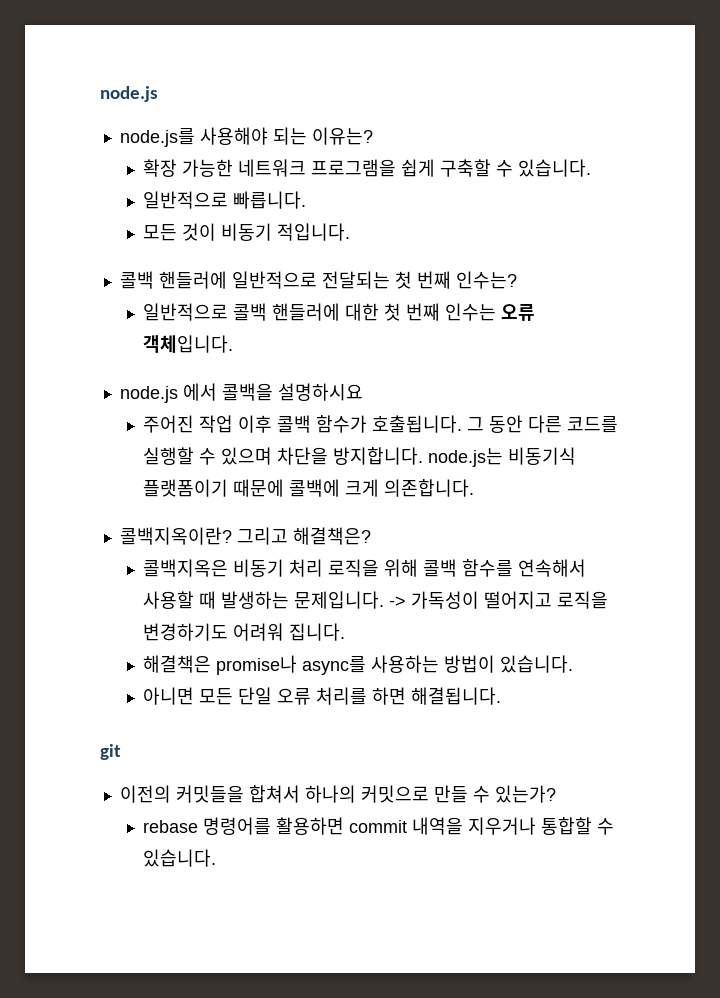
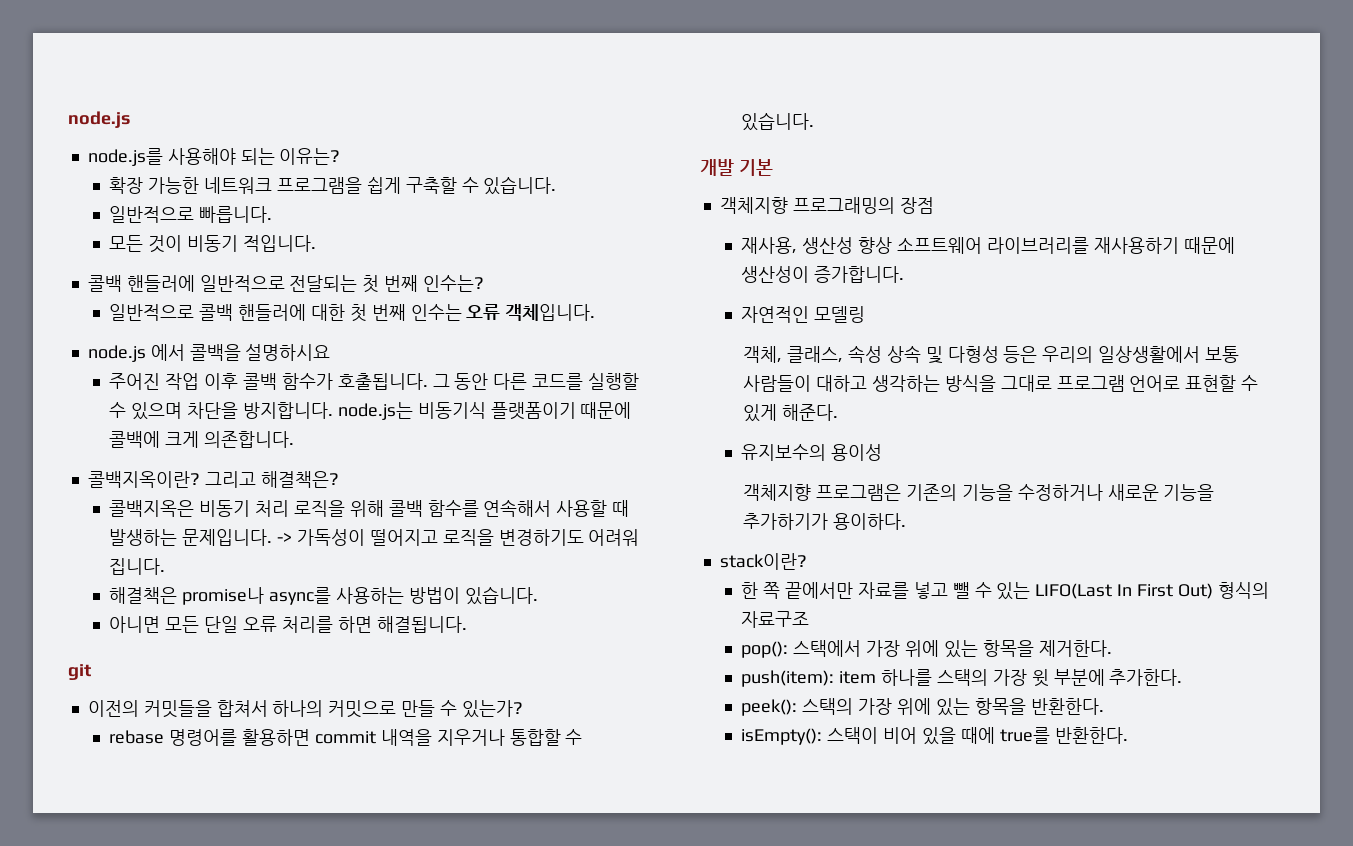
+ 개발 기본
+ 객체지향 프로그래밍의 장점
+ 재사용, 생산성 향상 소프트웨어 라이브러리를 재사용하기 때문에 생산성이 증가합니다.
+ 자연적인 모델링
+ 객체, 클래스, 속성 상속 및 다형성 등은 우리의 일상생활에서 보통 사람들이 대하고 생각하는 방식을 그대로 프로그램 언어로 표현할 수 있게 해준다.
+ 유지보수의 용이성
+ 객체지향 프로그램은 기존의 기능을 수정하거나 새로운 기능을 추가하기가 용이하다.
+ stack이란?
+ 한 쪽 끝에서만 자료를 넣고 뺄 수 있는 LIFO(Last In First Out) 형식의 자료구조
+ pop(): 스택에서 가장 위에 있는 항목을 제거한다.
+ push(item): item 하나를 스택의 가장 윗 부분에 추가한다.
+ peek(): 스택의 가장 위에 있는 항목을 반환한다.
+ isEmpty(): 스택이 비어 있을 때에 true를 반환한다.

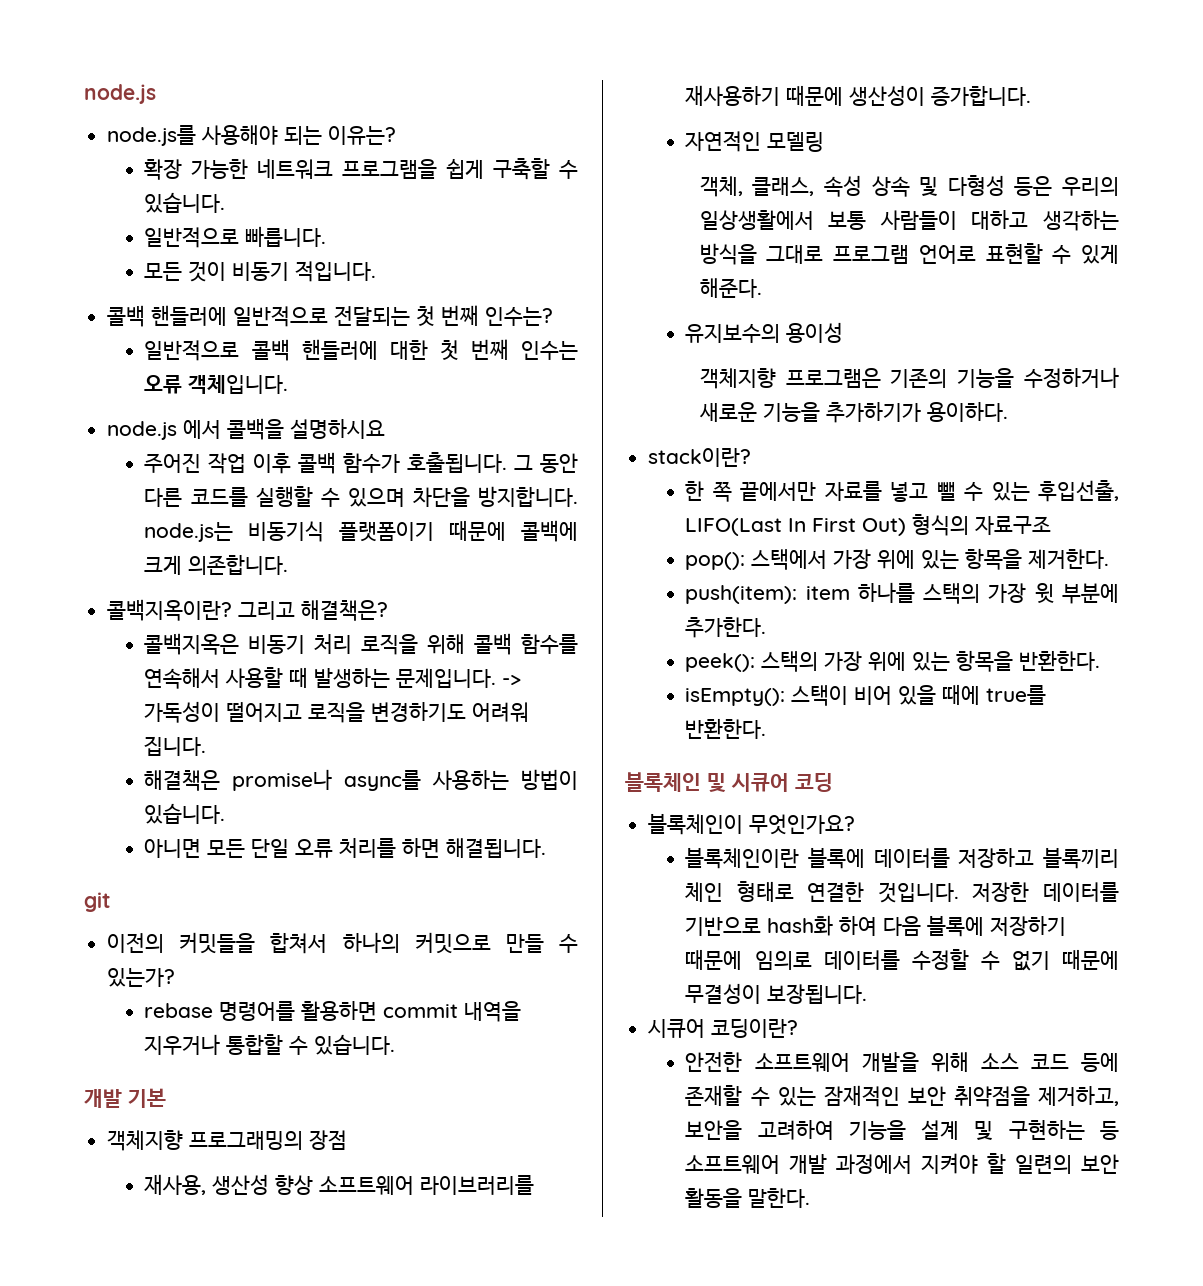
- 한 쪽 끝에서만 자료를 넣고 뺄 수 있는 LIFO(Last In First Out) 형식의 자료구조
+ 한 쪽 끝에서만 자료를 넣고 뺄 수 있는 후입선출, LIFO(Last In First Out) 형식의 자료구조
+ 블록체인 및 시큐어 코딩
+ 블록체인이 무엇인가요?
+ 블록체인이란 블록에 데이터를 저장하고 블록끼리 체인 형태로 연결한 것입니다. 저장한 데이터를 기반으로 hash화 하여 다음 블록에 저장하기 때문에 임의로 데이터를 수정할 수 없기 때문에 무결성이 보장됩니다.
+ 시큐어 코딩이란?
+ 안전한 소프트웨어 개발을 위해 소스 코드 등에 존재할 수 있는 잠재적인 보안 취약점을 제거하고, 보안을 고려하여 기능을 설계 및 구현하는 등 소프트웨어 개발 과정에서 지켜야 할 일련의 보안 활동을 말한다.

